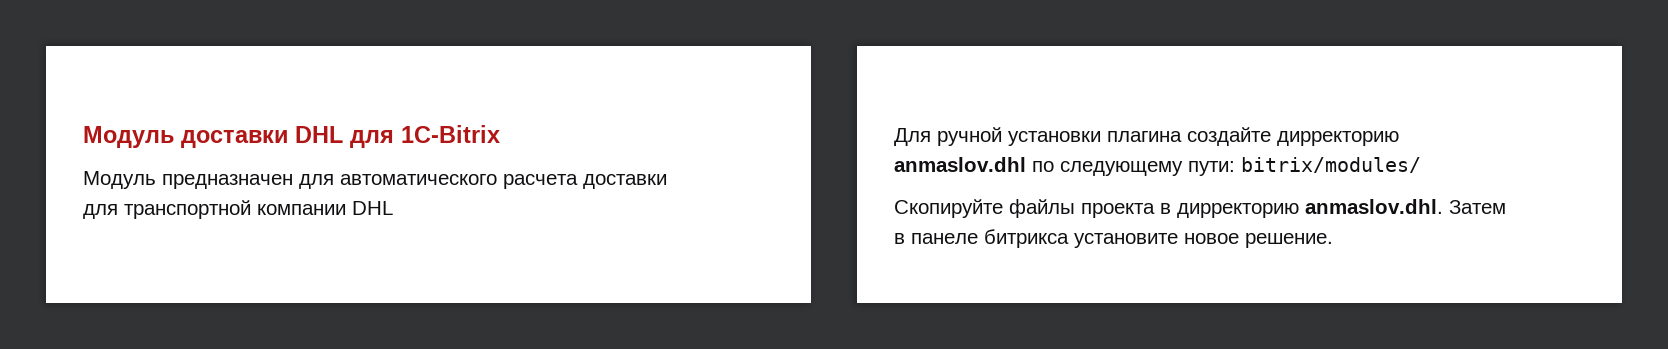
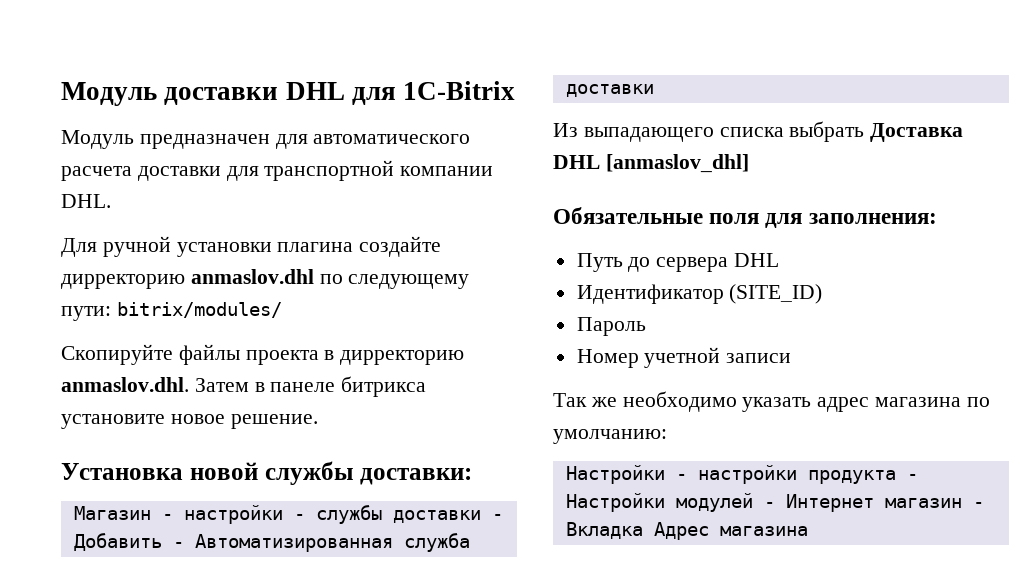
- Модуль предназначен для автоматического расчета доставки для транспортной компании DHL
+ Модуль предназначен для автоматического расчета доставки для транспортной компании DHL.
+ Установка новой службы доставки:
+ Магазин - настройки - службы доставки - Добавить - Автоматизированная служба доставки
+ Из выпадающего списка выбрать Доставка DHL [anmaslov_dhl]
+ Обязательные поля для заполнения:
+ Путь до сервера DHL
+ Идентификатор (SITE_ID)
+ Пароль
+ Номер учетной записи
+ Так же необходимо указать адрес магазина по умолчанию:
+ Настройки - настройки продукта - Настройки модулей - Интернет магазин - Вкладка Адрес магазина

